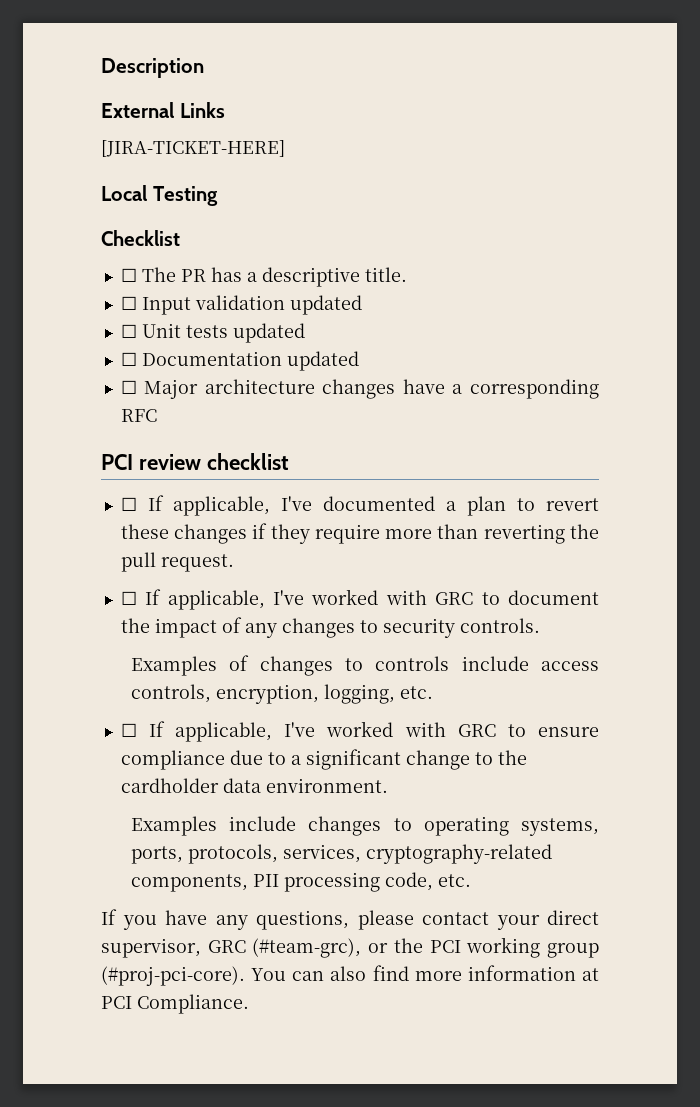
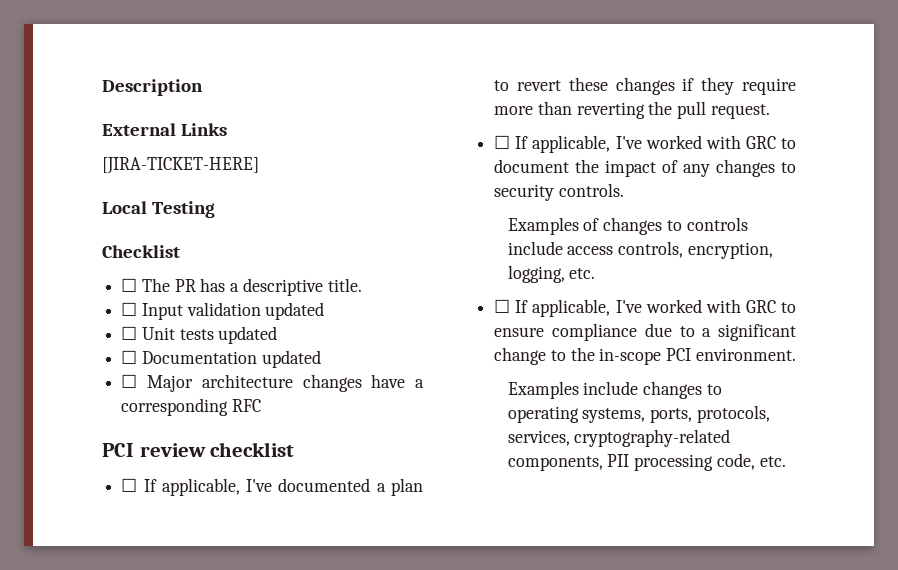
- ☐ If applicable, I've worked with GRC to ensure compliance due to a significant change to the cardholder data environment.
+ ☐ If applicable, I've worked with GRC to ensure compliance due to a significant change to the in-scope PCI environment.
- If you have any questions, please contact your direct supervisor, GRC (#team-grc), or the PCI working group (#proj-pci-core). You can also find more information at PCI Compliance.

